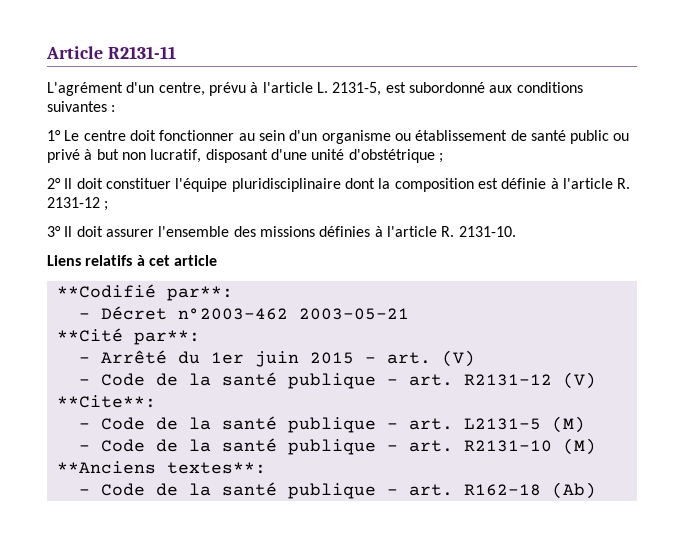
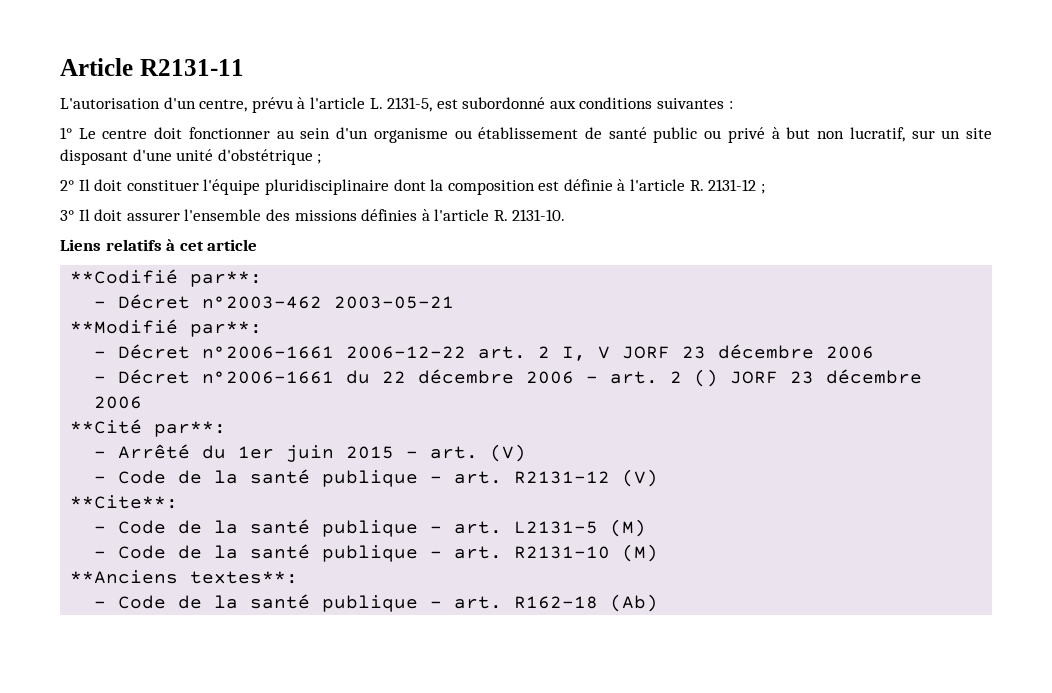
- L'agrément d'un centre, prévu à l'article L. 2131-5, est subordonné aux conditions suivantes :
+ L'autorisation d'un centre, prévu à l'article L. 2131-5, est subordonné aux conditions suivantes :
- 1° Le centre doit fonctionner au sein d'un organisme ou établissement de santé public ou privé à but non lucratif, disposant d'une unité d'obstétrique ;
+ 1° Le centre doit fonctionner au sein d'un organisme ou établissement de santé public ou privé à but non lucratif, sur un site disposant d'une unité d'obstétrique ;
+ **Modifié par**:
+ - Décret n°2006-1661 2006-12-22 art. 2 I, V JORF 23 décembre 2006
+ - Décret n°2006-1661 du 22 décembre 2006 - art. 2 () JORF 23 décembre 2006

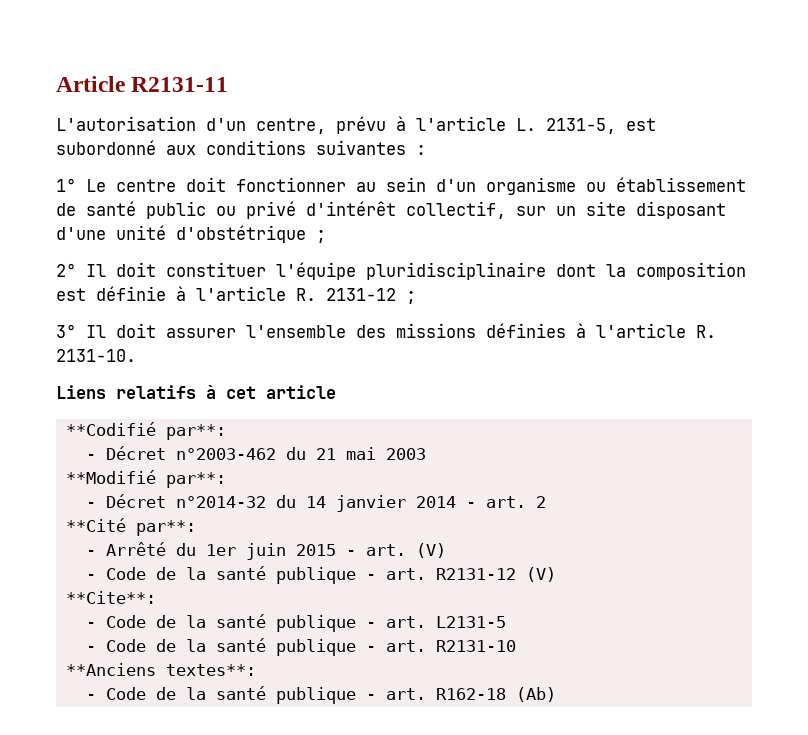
- 1° Le centre doit fonctionner au sein d'un organisme ou établissement de santé public ou privé à but non lucratif, sur un site disposant d'une unité d'obstétrique ;
+ 1° Le centre doit fonctionner au sein d'un organisme ou établissement de santé public ou privé d'intérêt collectif, sur un site disposant d'une unité d'obstétrique ;
- - Décret n°2003-462 2003-05-21
+ - Décret n°2003-462 du 21 mai 2003
- - Décret n°2006-1661 2006-12-22 art. 2 I, V JORF 23 décembre 2006
- - Décret n°2006-1661 du 22 décembre 2006 - art. 2 () JORF 23 décembre 2006
+ - Décret n°2014-32 du 14 janvier 2014 - art. 2
- - Code de la santé publique - art. L2131-5 (M)
+ - Code de la santé publique - art. L2131-5
- - Code de la santé publique - art. R2131-10 (M)
+ - Code de la santé publique - art. R2131-10

